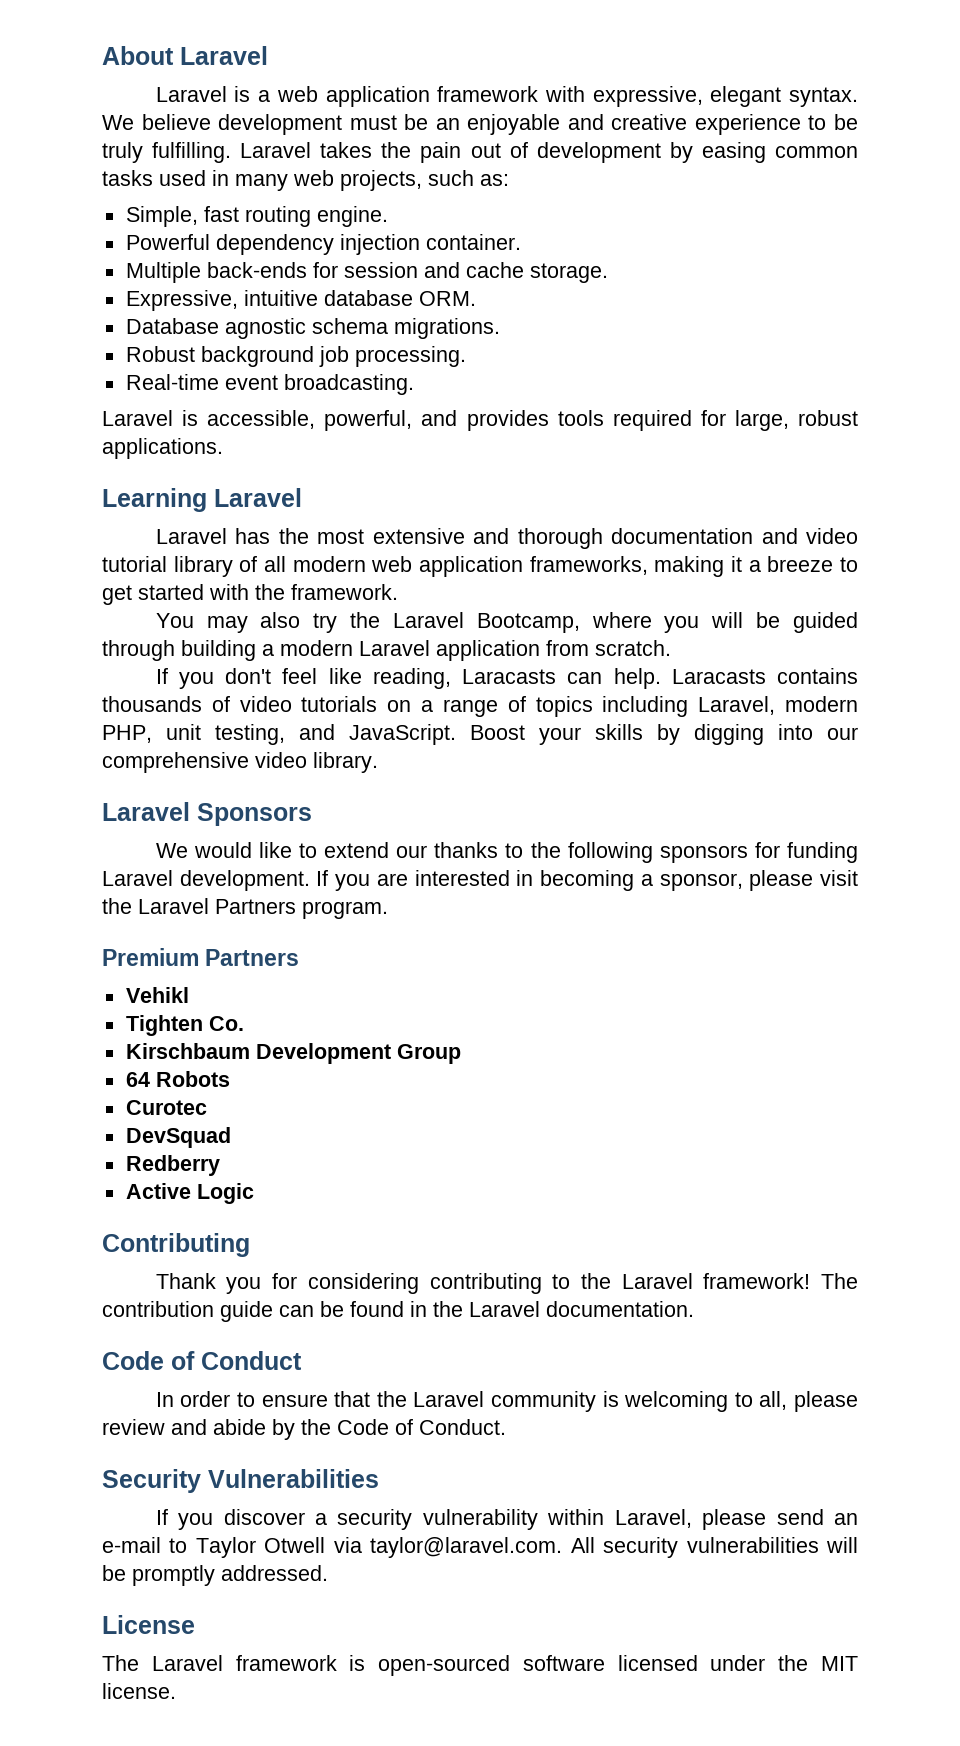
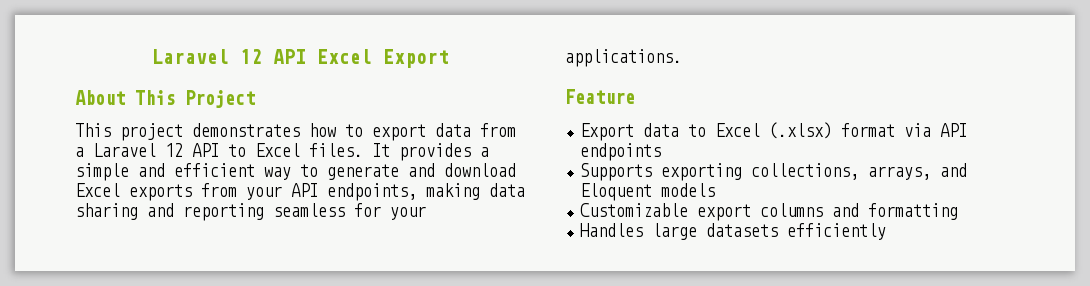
- About Laravel
- Laravel is a web application framework with expressive, elegant syntax. We believe development must be an enjoyable and creative experience to be truly fulfilling. Laravel takes the pain out of development by easing common tasks used in many web projects, such as:
- Simple, fast routing engine.
- Powerful dependency injection container.
- Multiple back-ends for session and cache storage.
- Expressive, intuitive database ORM.
- Database agnostic schema migrations.
- Robust background job processing.
- Real-time event broadcasting.
- Laravel is accessible, powerful, and provides tools required for large, robust applications.
- Learning Laravel
- Laravel has the most extensive and thorough documentation and video tutorial library of all modern web application frameworks, making it a breeze to get started with the framework.
- You may also try the Laravel Bootcamp, where you will be guided through building a modern Laravel application from scratch.
- If you don't feel like reading, Laracasts can help. Laracasts contains thousands of video tutorials on a range of topics including Laravel, modern PHP, unit testing, and JavaScript. Boost your skills by digging into our comprehensive video library.
- Laravel Sponsors
- We would like to extend our thanks to the following sponsors for funding Laravel development. If you are interested in becoming a sponsor, please visit the Laravel Partners program.
- Premium Partners
- Vehikl
- Tighten Co.
- Kirschbaum Development Group
- 64 Robots
- Curotec
- DevSquad
- Redberry
- Active Logic
- Contributing
- Thank you for considering contributing to the Laravel framework! The contribution guide can be found in the Laravel documentation.
- Code of Conduct
- In order to ensure that the Laravel community is welcoming to all, please review and abide by the Code of Conduct.
- Security Vulnerabilities
- If you discover a security vulnerability within Laravel, please send an e-mail to Taylor Otwell via taylor@laravel.com. All security vulnerabilities will be promptly addressed.
- License
- The Laravel framework is open-sourced software licensed under the MIT license.
+ Laravel 12 API Excel Export
+ About This Project
+ This project demonstrates how to export data from a Laravel 12 API to Excel files. It provides a simple and efficient way to generate and download Excel exports from your API endpoints, making data sharing and reporting seamless for your applications.
+ Feature
+ Export data to Excel (.xlsx) format via API endpoints
+ Supports exporting collections, arrays, and Eloquent models
+ Customizable export columns and formatting
+ Handles large datasets efficiently

